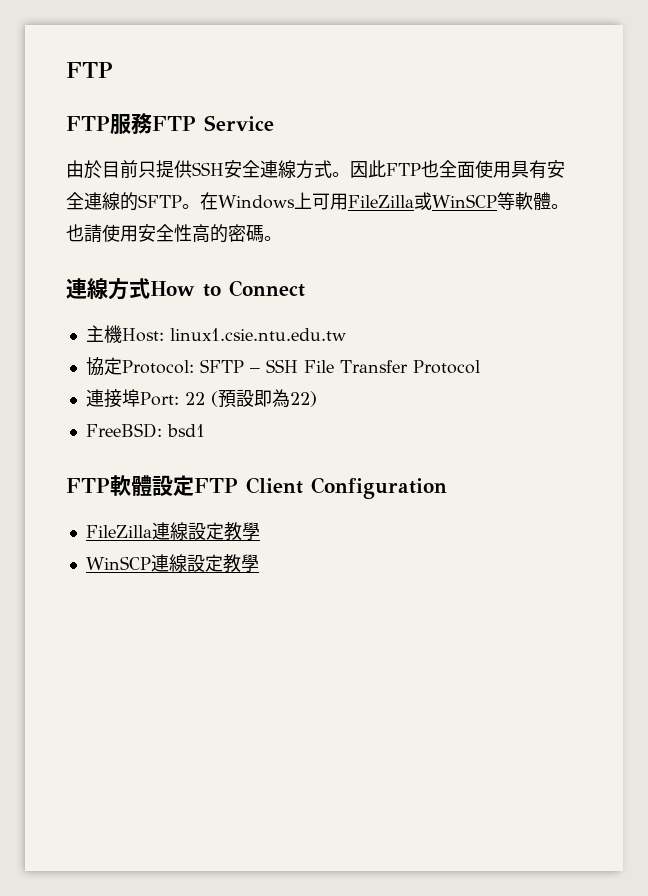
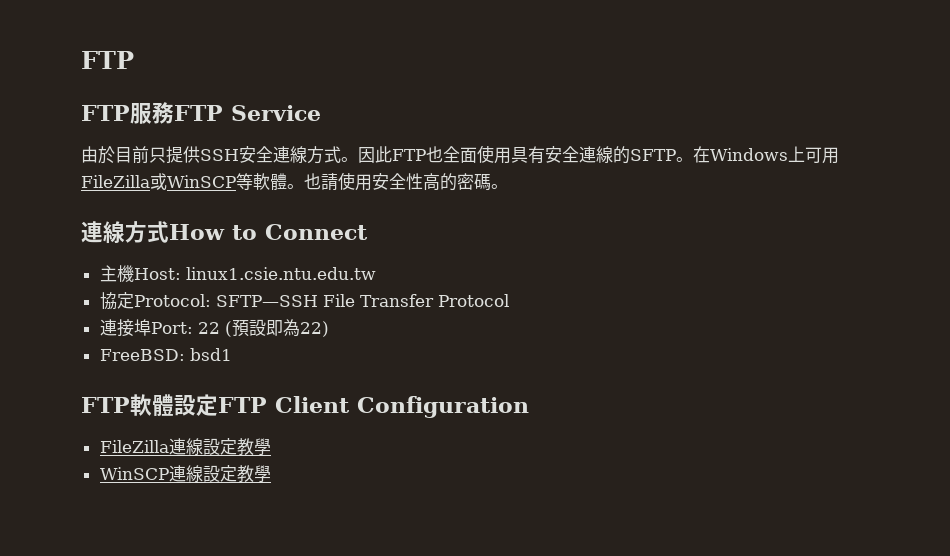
- 協定Protocol: SFTP – SSH File Transfer Protocol
+ 協定Protocol: SFTP—SSH File Transfer Protocol

